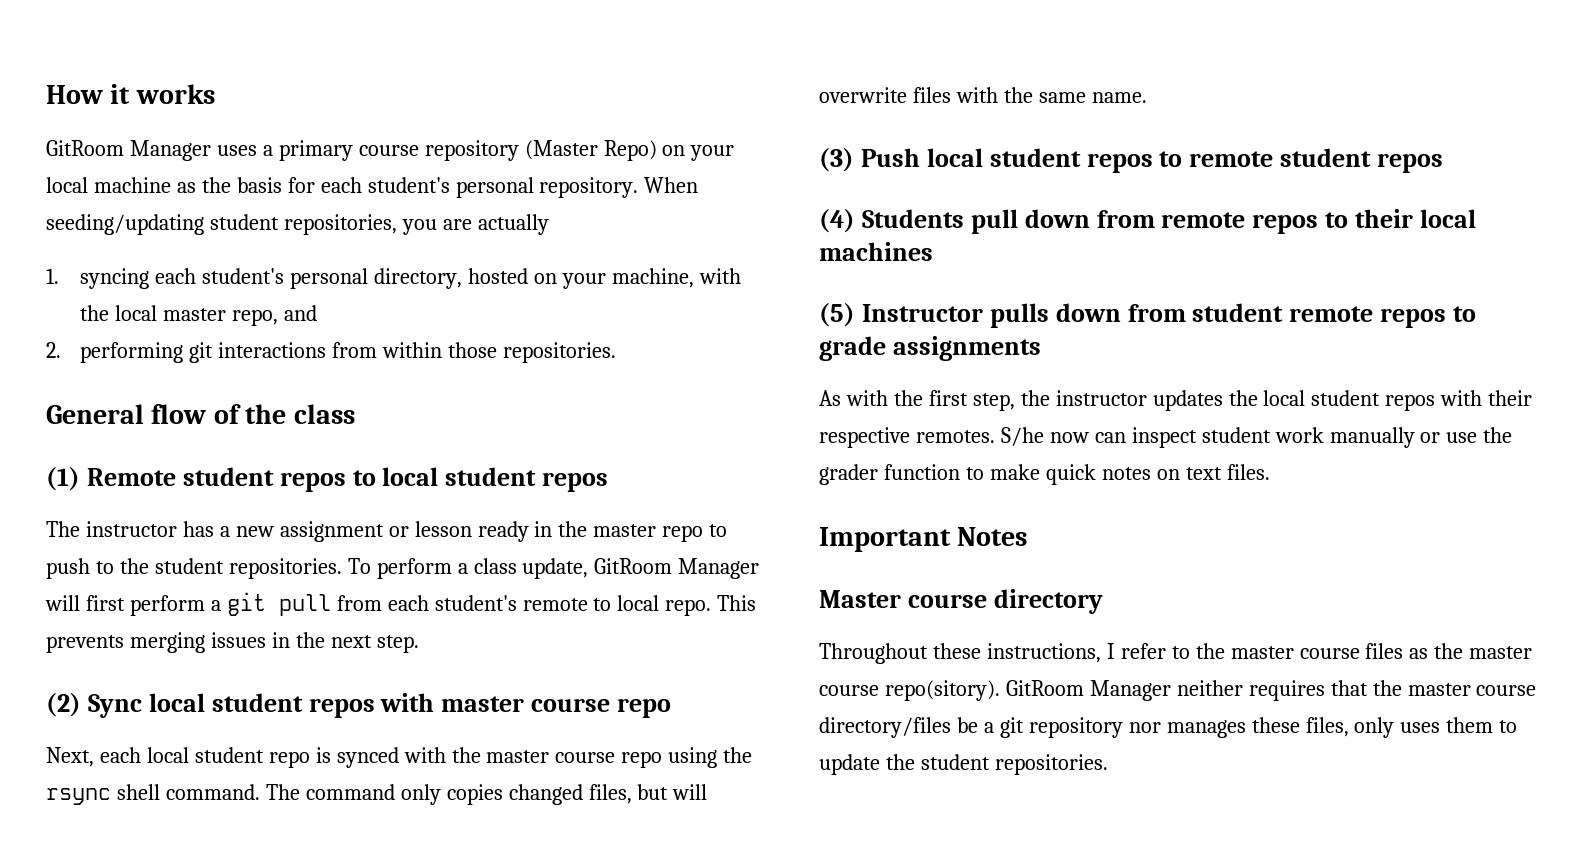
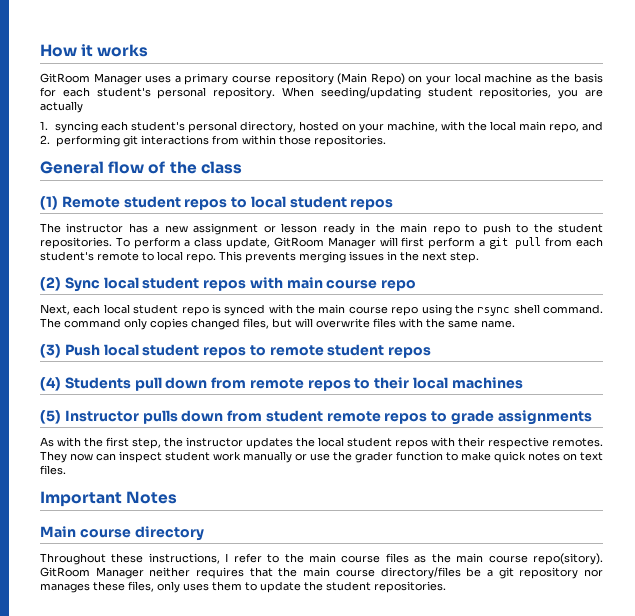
- GitRoom Manager uses a primary course repository (Master Repo) on your local machine as the basis for each student's personal repository.
+ GitRoom Manager uses a primary course repository (Main Repo) on your local machine as the basis for each student's personal repository.
- 1. syncing each student's personal directory, hosted on your machine, with the local master repo, and
+ 1. syncing each student's personal directory, hosted on your machine, with the local main repo, and
- The instructor has a new assignment or lesson ready in the master repo to push to the student repositories.
+ The instructor has a new assignment or lesson ready in the main repo to push to the student repositories.
- (2) Sync local student repos with master course repo
+ (2) Sync local student repos with main course repo
- Next, each local student repo is synced with the master course repo using the rsync shell command.
+ Next, each local student repo is synced with the main course repo using the rsync shell command.
- S/he now can inspect student work manually or use the grader function to make quick notes on text files.
+ They now can inspect student work manually or use the grader function to make quick notes on text files.
- Master course directory
+ Main course directory
- Throughout these instructions, I refer to the master course files as the master course repo(sitory).
+ Throughout these instructions, I refer to the main course files as the main course repo(sitory).
- GitRoom Manager neither requires that the master course directory/files be a git repository nor manages these files, only uses them to update the student repositories.
+ GitRoom Manager neither requires that the main course directory/files be a git repository nor manages these files, only uses them to update the student repositories.

